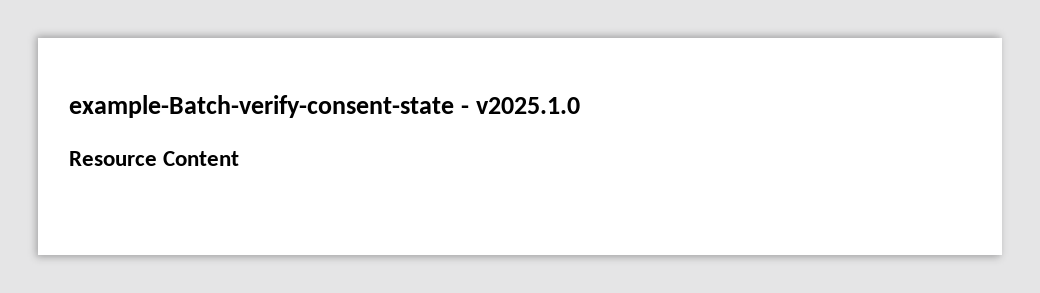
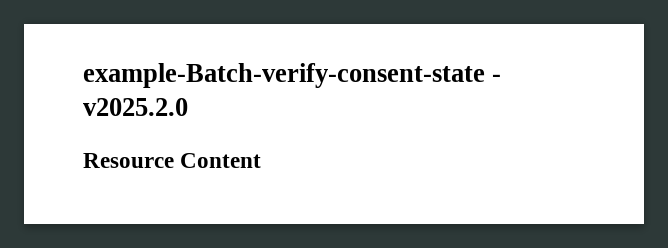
- example-Batch-verify-consent-state - v2025.1.0
+ example-Batch-verify-consent-state - v2025.2.0

